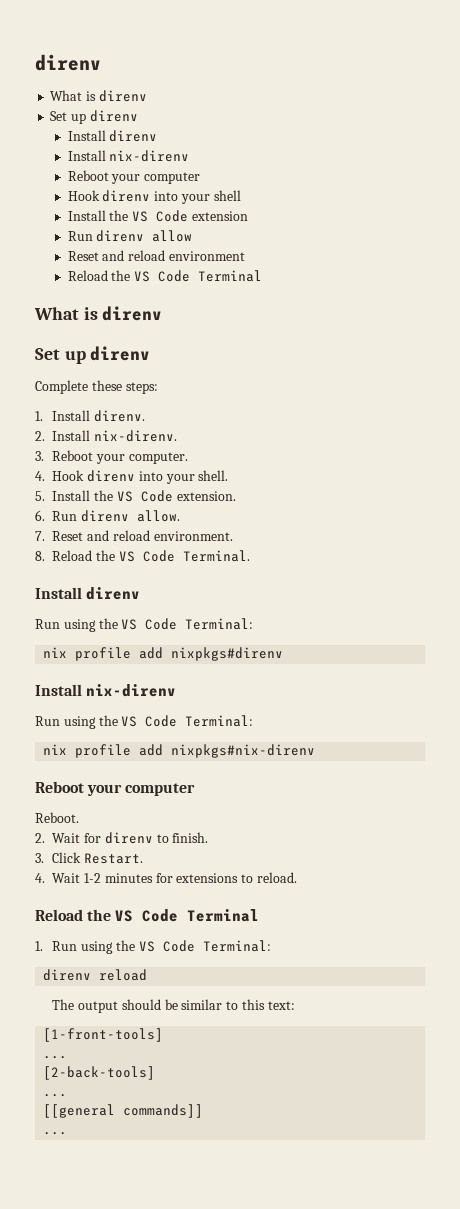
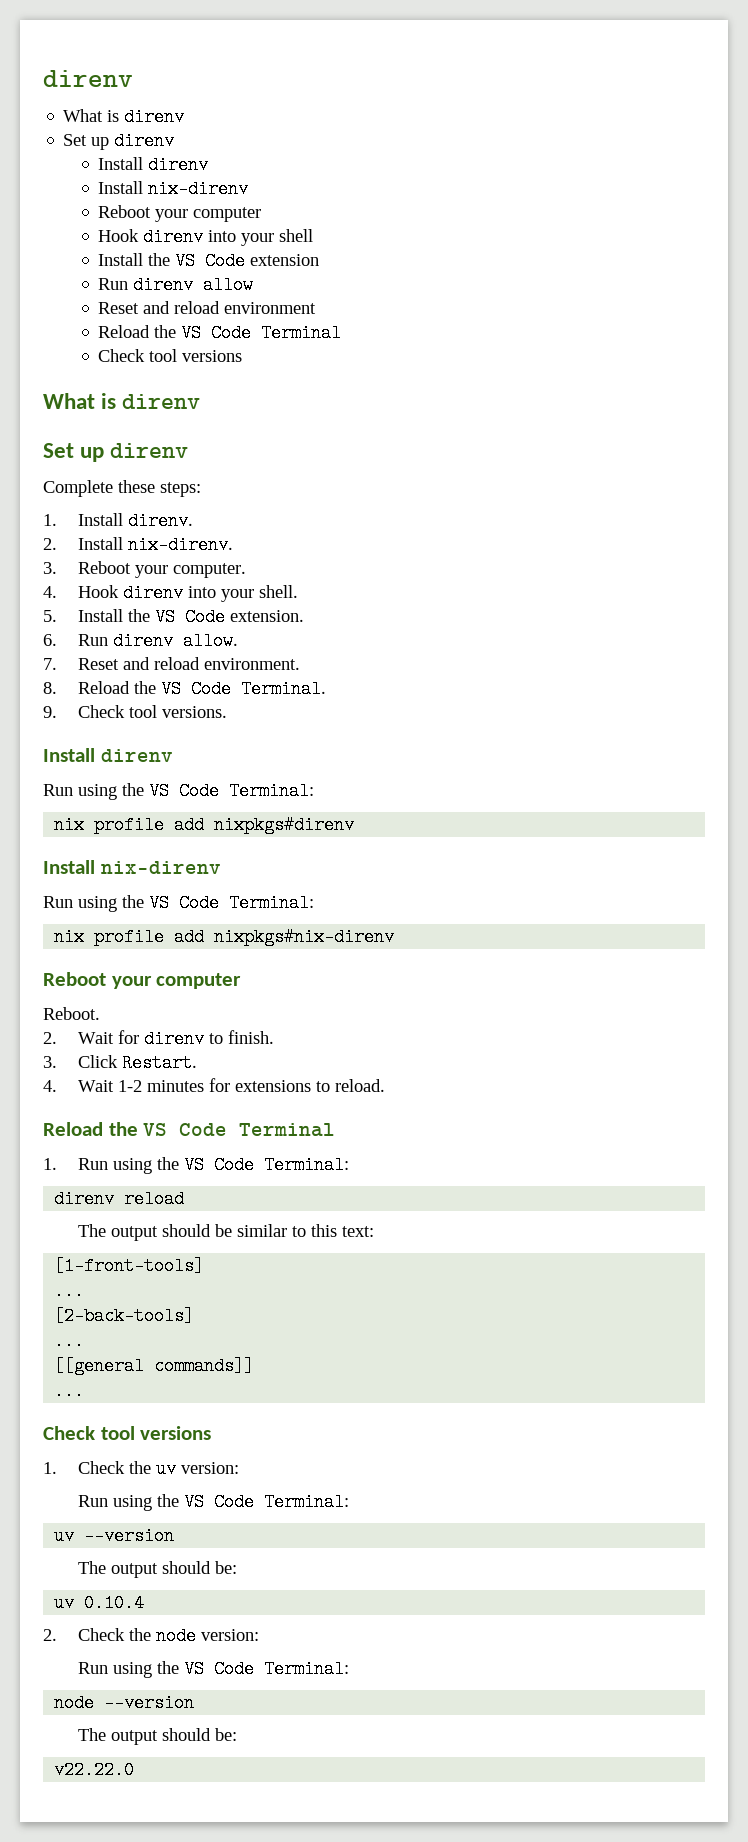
  Reset and reload environment
  Reload the VS Code Terminal
+ Check tool versions
+ 9. Check tool versions.
  [[general commands]]
  ...
+ Check tool versions
+ 1. Check the uv version:
+ Run using the VS Code Terminal:
+ uv --version
+ The output should be:
+ uv 0.10.4
+ 2. Check the node version:
+ Run using the VS Code Terminal:
+ node --version
+ The output should be:
+ v22.22.0

